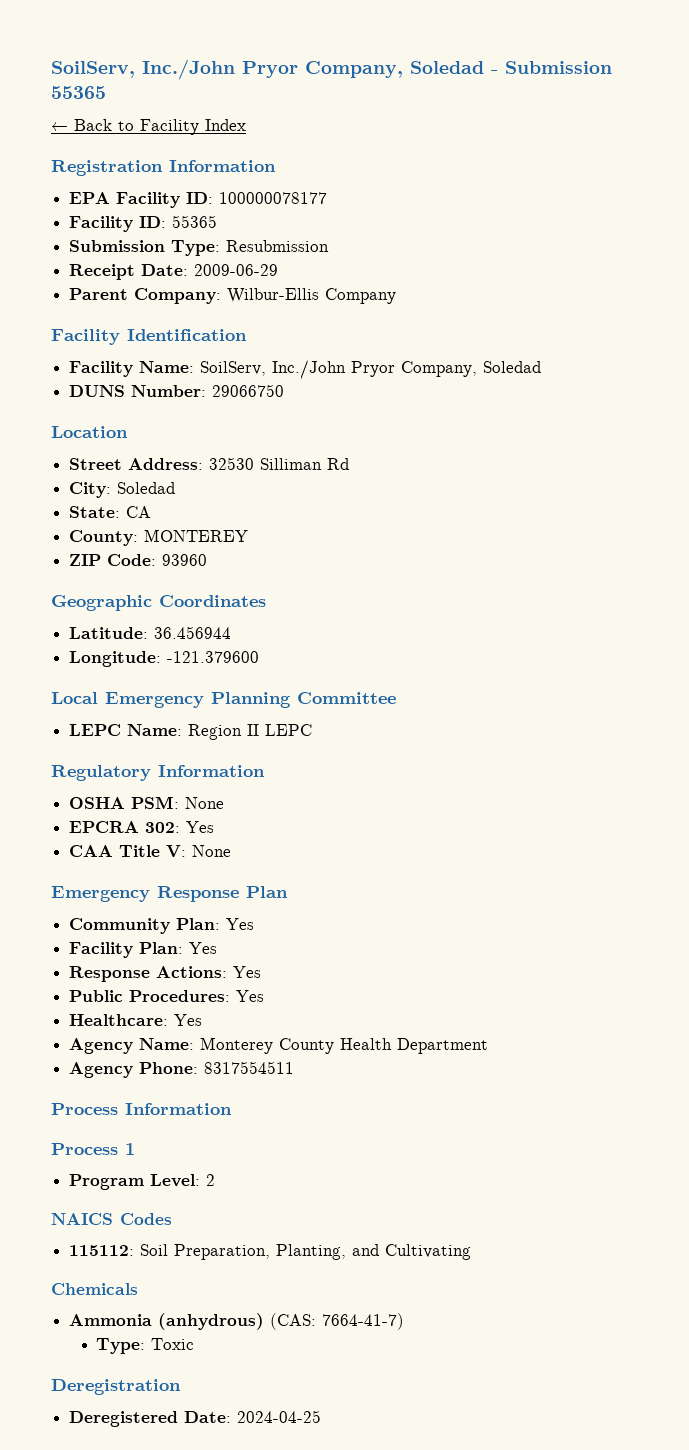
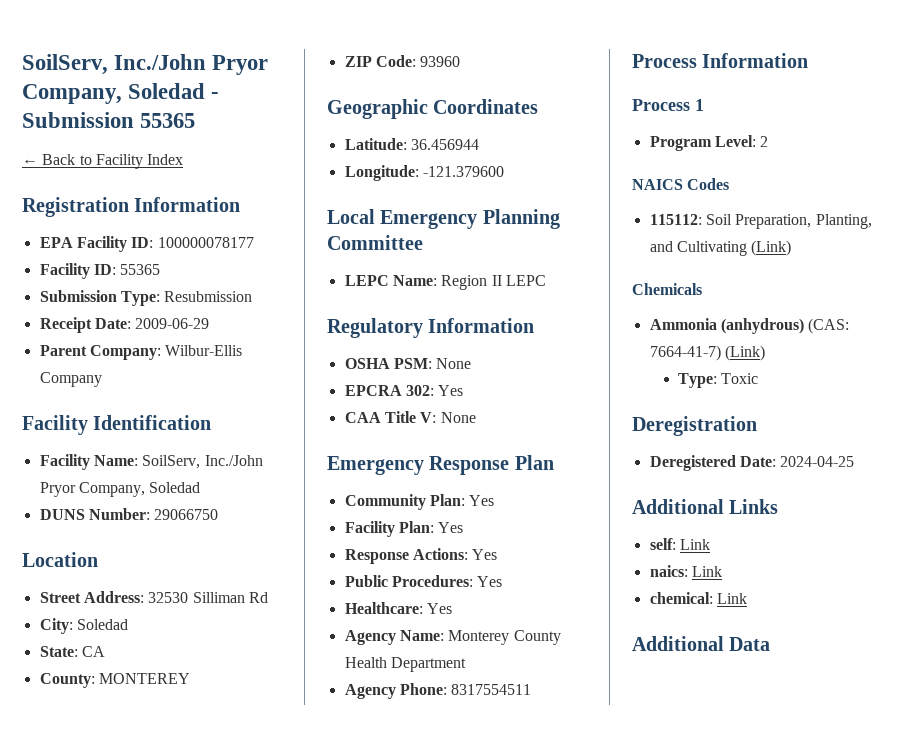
- 115112: Soil Preparation, Planting, and Cultivating
+ 115112: Soil Preparation, Planting, and Cultivating (Link)
- Ammonia (anhydrous) (CAS: 7664-41-7)
+ Ammonia (anhydrous) (CAS: 7664-41-7) (Link)
+ Additional Links
+ self: Link
+ naics: Link
+ chemical: Link
+ Additional Data

